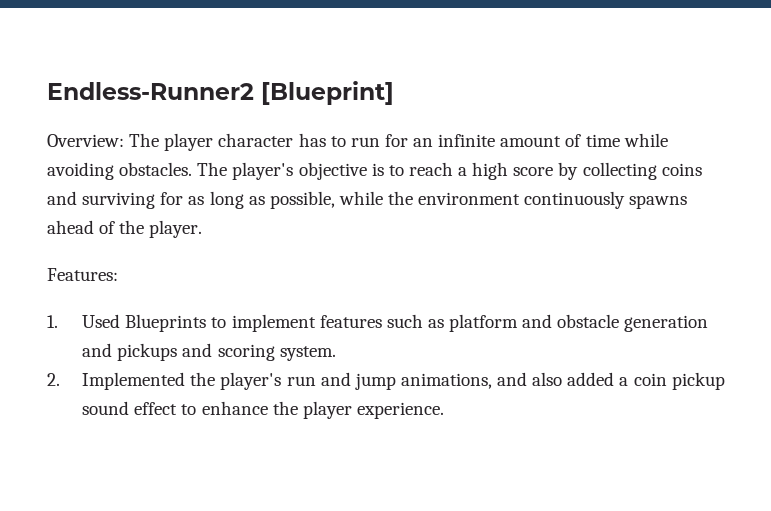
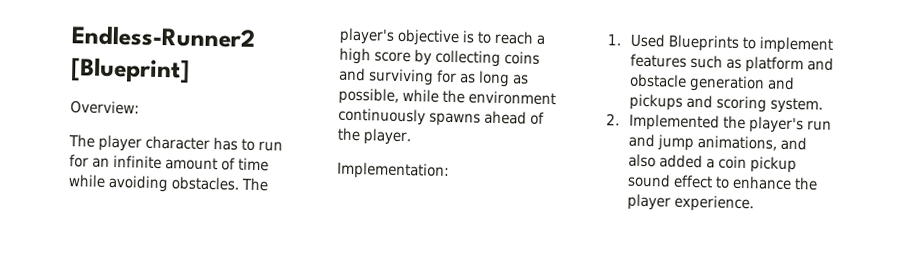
- Overview: The player character has to run for an infinite amount of time while avoiding obstacles.
+ Overview:
+ The player character has to run for an infinite amount of time while avoiding obstacles.
- Features:
+ Implementation:

